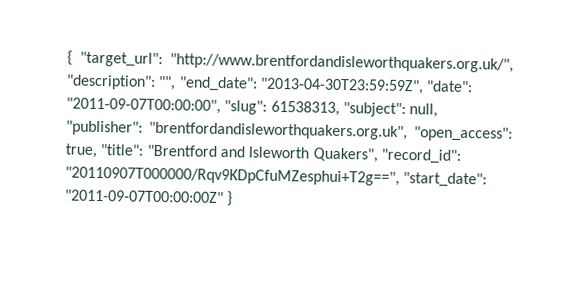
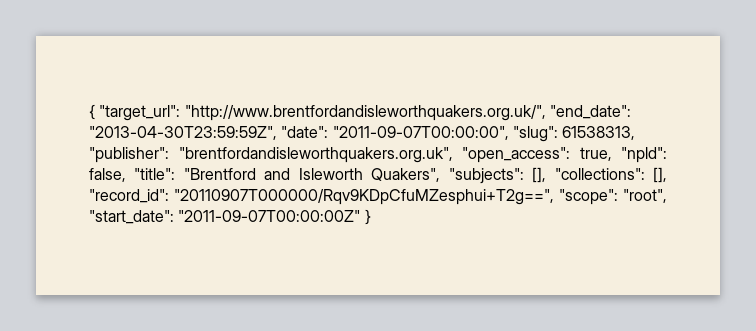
- { "target_url": "http://www.brentfordandisleworthquakers.org.uk/", "description": "", "end_date": "2013-04-30T23:59:59Z", "date": "2011-09-07T00:00:00", "slug": 61538313, "subject": null, "publisher": "brentfordandisleworthquakers.org.uk", "open_access": true, "title": "Brentford and Isleworth Quakers", "record_id": "20110907T000000/Rqv9KDpCfuMZesphui+T2g==", "start_date": "2011-09-07T00:00:00Z" }
+ { "target_url": "http://www.brentfordandisleworthquakers.org.uk/", "end_date": "2013-04-30T23:59:59Z", "date": "2011-09-07T00:00:00", "slug": 61538313, "publisher": "brentfordandisleworthquakers.org.uk", "open_access": true, "npld": false, "title": "Brentford and Isleworth Quakers", "subjects": [], "collections": [], "record_id": "20110907T000000/Rqv9KDpCfuMZesphui+T2g==", "scope": "root", "start_date": "2011-09-07T00:00:00Z" }

